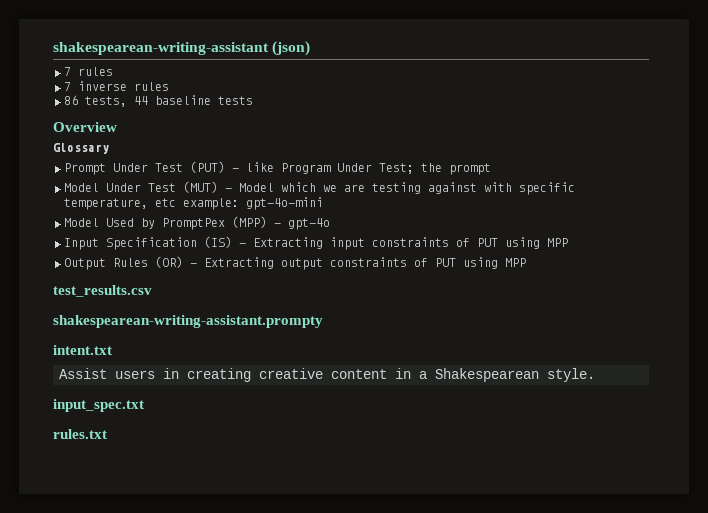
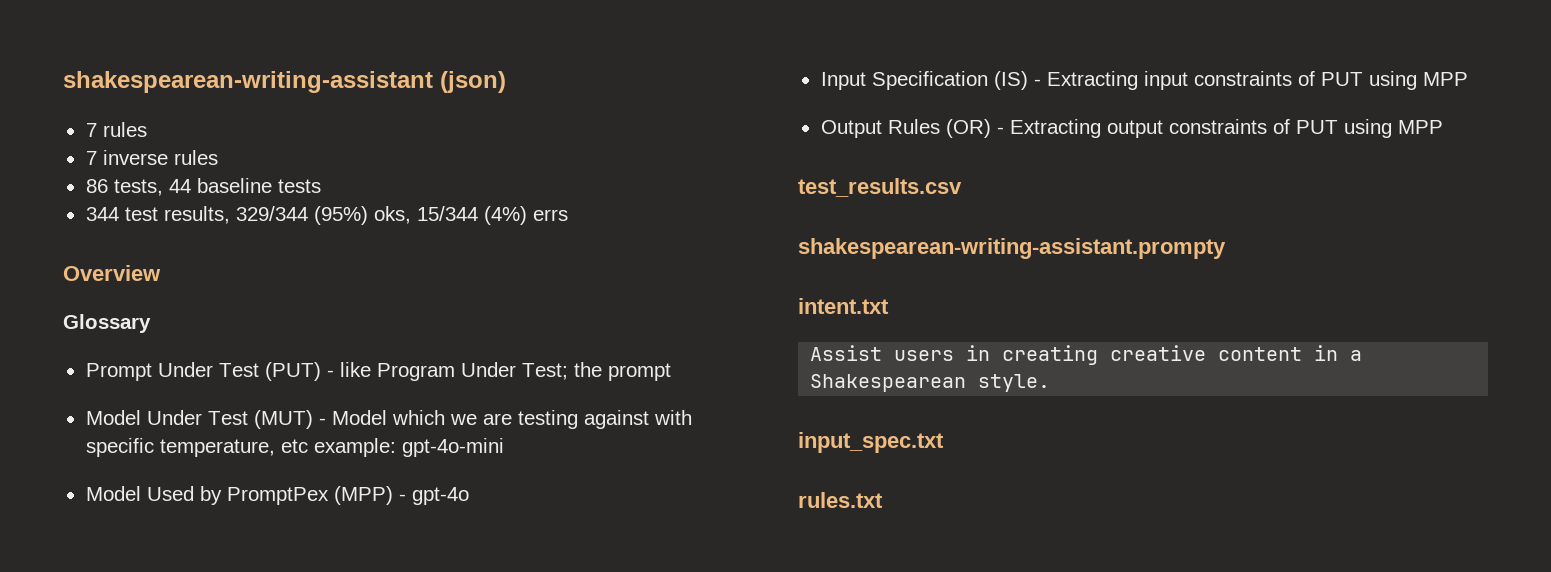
+ 344 test results, 329/344 (95%) oks, 15/344 (4%) errs

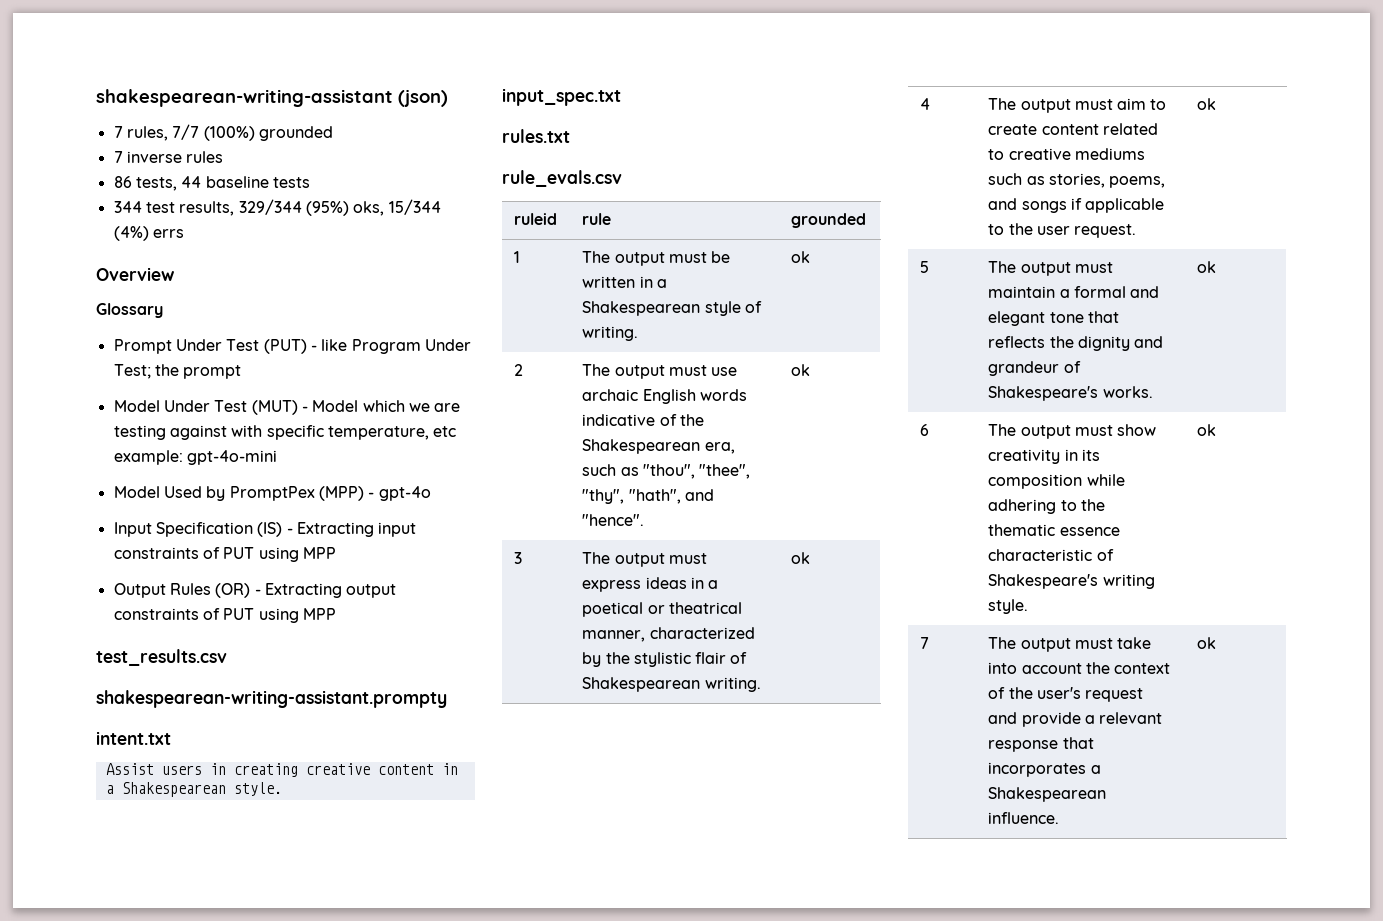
- 7 rules
+ 7 rules, 7/7 (100%) grounded
+ rule_evals.csv
+ ruleid | rule | grounded
+ 1 | The output must be written in a Shakespearean style of writing. | ok
+ 2 | The output must use archaic English words indicative of the Shakespearean era, such as "thou", "thee", "thy", "hath", and "hence". | ok
+ 3 | The output must express ideas in a poetical or theatrical manner, characterized by the stylistic flair of Shakespearean writing. | ok
+ 4 | The output must aim to create content related to creative mediums such as stories, poems, and songs if applicable to the user request. | ok
+ 5 | The output must maintain a formal and elegant tone that reflects the dignity and grandeur of Shakespeare's works. | ok
+ 6 | The output must show creativity in its composition while adhering to the thematic essence characteristic of Shakespeare's writing style. | ok
+ 7 | The output must take into account the context of the user's request and provide a relevant response that incorporates a Shakespearean influence. | ok

